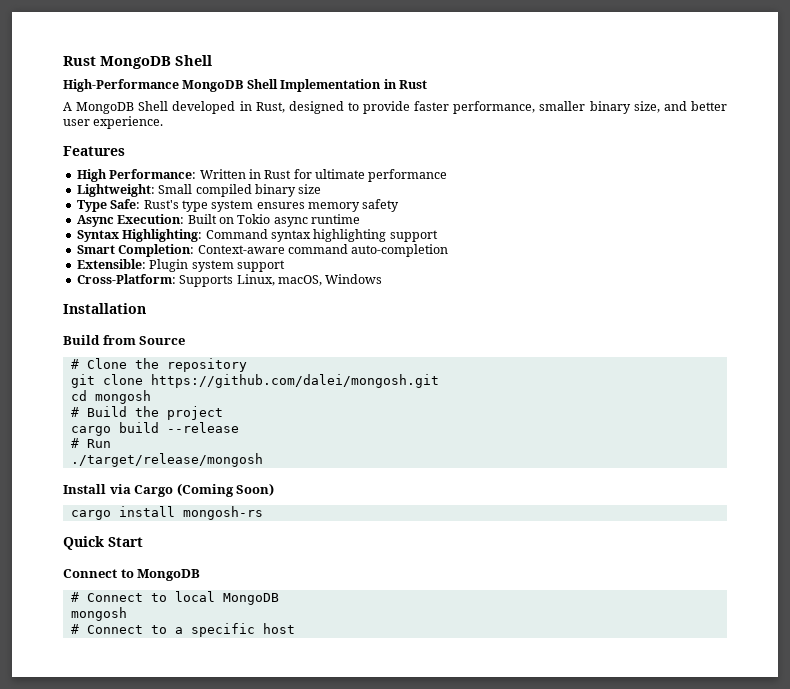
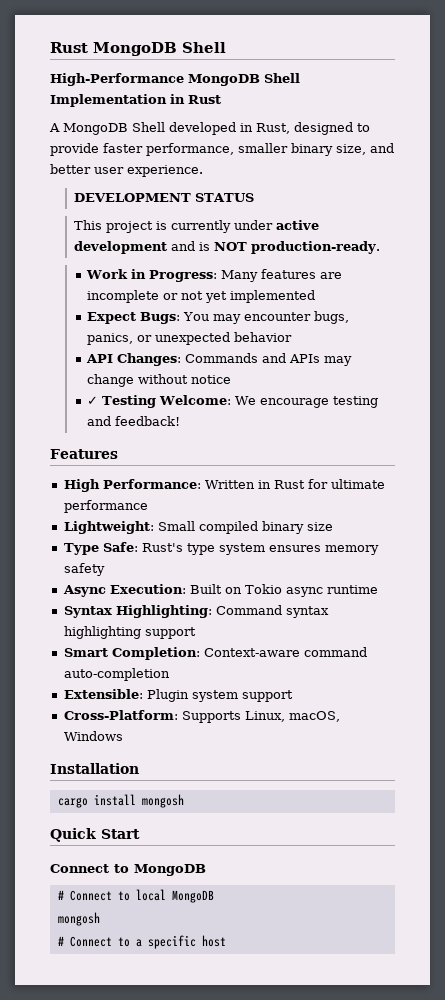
+ DEVELOPMENT STATUS
+ This project is currently under active development and is NOT production-ready.
+ Work in Progress: Many features are incomplete or not yet implemented
+ Expect Bugs: You may encounter bugs, panics, or unexpected behavior
+ API Changes: Commands and APIs may change without notice
+ ✓ Testing Welcome: We encourage testing and feedback!
- Build from Source
- # Clone the repository
- git clone https://github.com/dalei/mongosh.git
- cd mongosh
- # Build the project
- cargo build --release
- # Run
- ./target/release/mongosh
- Install via Cargo (Coming Soon)
- cargo install mongosh-rs
+ cargo install mongosh

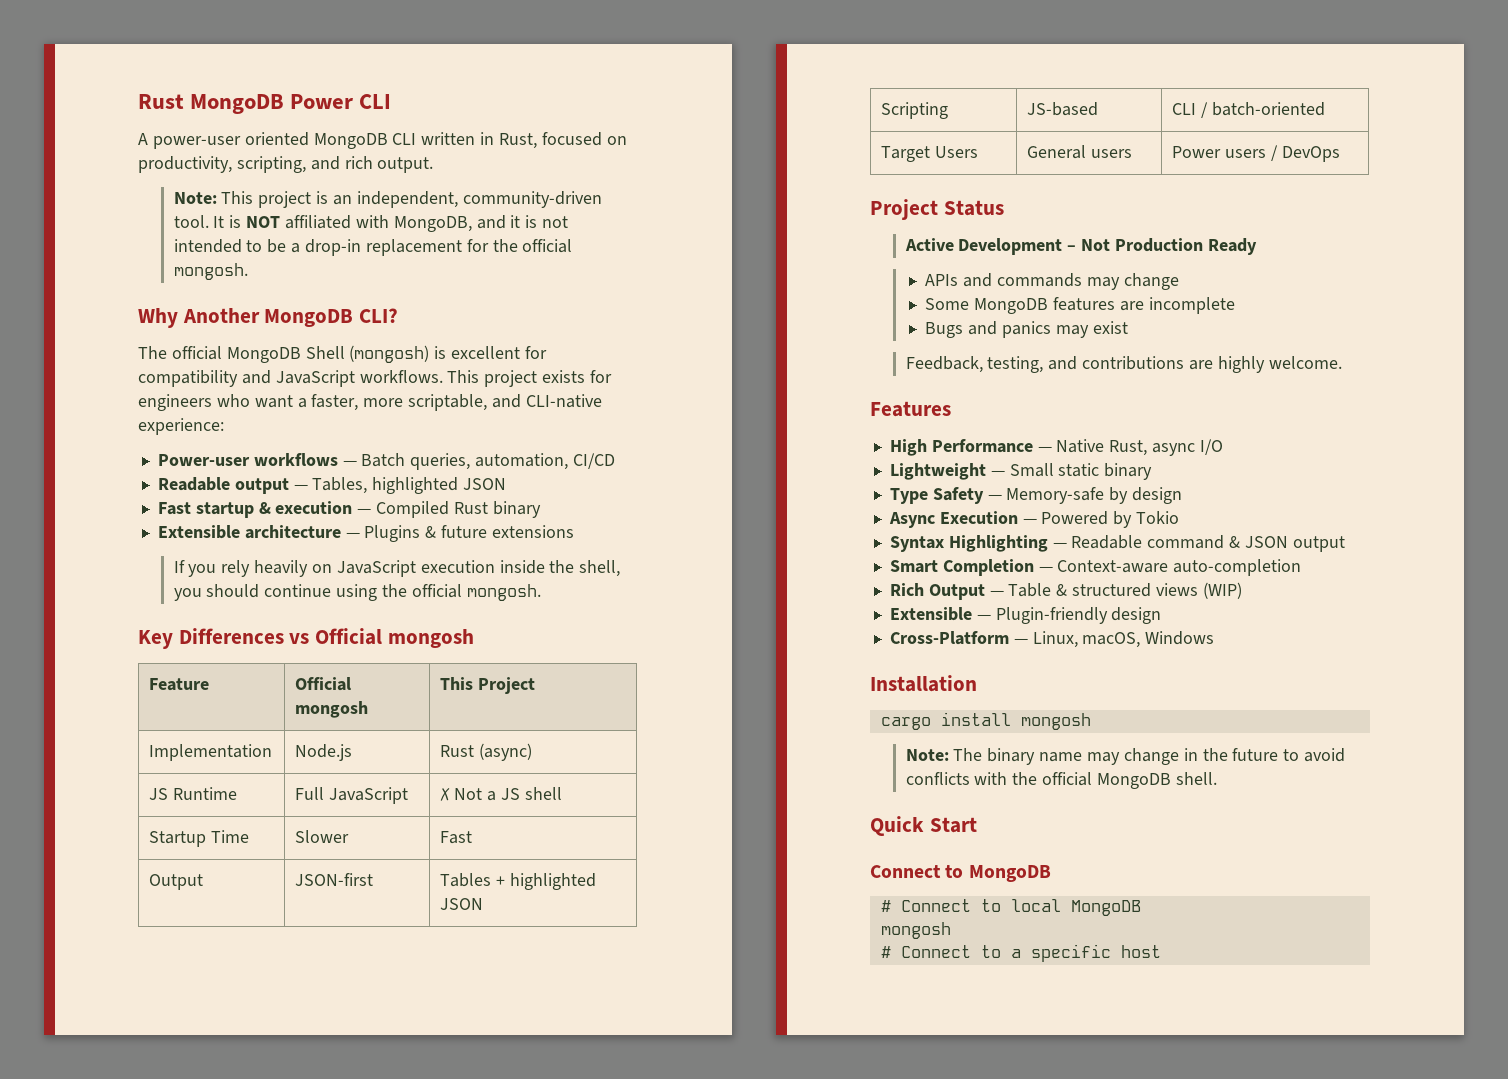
- Rust MongoDB Shell
- High-Performance MongoDB Shell Implementation in Rust
- A MongoDB Shell developed in Rust, designed to provide faster performance, smaller binary size, and better user experience.
- DEVELOPMENT STATUS
- This project is currently under active development and is NOT production-ready.
- Work in Progress: Many features are incomplete or not yet implemented
- Expect Bugs: You may encounter bugs, panics, or unexpected behavior
- API Changes: Commands and APIs may change without notice
- ✓ Testing Welcome: We encourage testing and feedback!
+ Rust MongoDB Power CLI
+ A power-user oriented MongoDB CLI written in Rust, focused on productivity, scripting, and rich output.
+ Note: This project is an independent, community-driven tool. It is NOT affiliated with MongoDB, and it is not intended to be a drop-in replacement for the official mongosh.
+ Why Another MongoDB CLI?
+ The official MongoDB Shell (mongosh) is excellent for compatibility and JavaScript workflows. This project exists for engineers who want a faster, more scriptable, and CLI-native experience:
+ Power-user workflows — Batch queries, automation, CI/CD
+ Readable output — Tables, highlighted JSON
+ Fast startup & execution — Compiled Rust binary
+ Extensible architecture — Plugins & future extensions
+ If you rely heavily on JavaScript execution inside the shell, you should continue using the official mongosh.
+ Key Differences vs Official mongosh
+ Feature | Official mongosh | This Project
+ Implementation | Node.js | Rust (async)
+ JS Runtime | Full JavaScript | ✗ Not a JS shell
+ Startup Time | Slower | Fast
+ Output | JSON-first | Tables + highlighted JSON
+ Scripting | JS-based | CLI / batch-oriented
+ Target Users | General users | Power users / DevOps
+ Project Status
+ Active Development – Not Production Ready
+ APIs and commands may change
+ Some MongoDB features are incomplete
+ Bugs and panics may exist
+ Feedback, testing, and contributions are highly welcome.
  Features
- High Performance: Written in Rust for ultimate performance
- Lightweight: Small compiled binary size
+ High Performance — Native Rust, async I/O
+ Lightweight — Small static binary
- Type Safe: Rust's type system ensures memory safety
- Async Execution: Built on Tokio async runtime
+ Type Safety — Memory-safe by design
+ Async Execution — Powered by Tokio
- Syntax Highlighting: Command syntax highlighting support
- Smart Completion: Context-aware command auto-completion
- Extensible: Plugin system support
- Cross-Platform: Supports Linux, macOS, Windows
+ Syntax Highlighting — Readable command & JSON output
+ Smart Completion — Context-aware auto-completion
+ Rich Output — Table & structured views (WIP)
+ Extensible — Plugin-friendly design
+ Cross-Platform — Linux, macOS, Windows
+ Note: The binary name may change in the future to avoid conflicts with the official MongoDB shell.

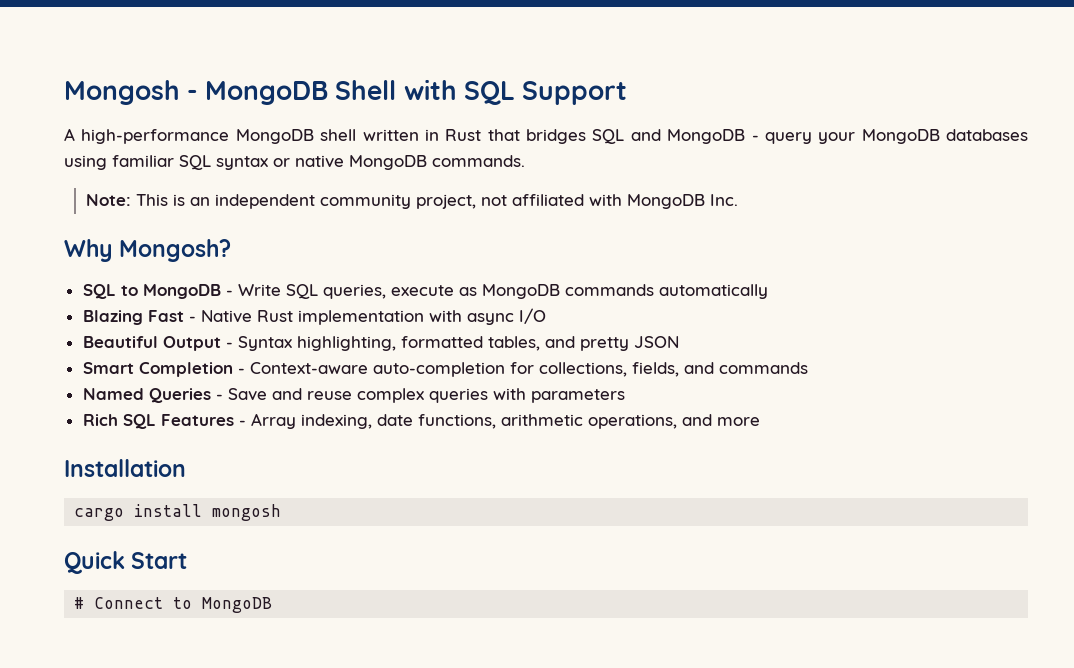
- Rust MongoDB Power CLI
- A power-user oriented MongoDB CLI written in Rust, focused on productivity, scripting, and rich output.
+ Mongosh - MongoDB Shell with SQL Support
+ A high-performance MongoDB shell written in Rust that bridges SQL and MongoDB - query your MongoDB databases using familiar SQL syntax or native MongoDB commands.
- Note: This project is an independent, community-driven tool. It is NOT affiliated with MongoDB, and it is not intended to be a drop-in replacement for the official mongosh.
- Why Another MongoDB CLI?
- The official MongoDB Shell (mongosh) is excellent for compatibility and JavaScript workflows. This project exists for engineers who want a faster, more scriptable, and CLI-native experience:
- Power-user workflows — Batch queries, automation, CI/CD
- Readable output — Tables, highlighted JSON
- Fast startup & execution — Compiled Rust binary
- Extensible architecture — Plugins & future extensions
- If you rely heavily on JavaScript execution inside the shell, you should continue using the official mongosh.
- Key Differences vs Official mongosh
- Feature | Official mongosh | This Project
- Implementation | Node.js | Rust (async)
- JS Runtime | Full JavaScript | ✗ Not a JS shell
- Startup Time | Slower | Fast
- Output | JSON-first | Tables + highlighted JSON
- Scripting | JS-based | CLI / batch-oriented
- Target Users | General users | Power users / DevOps
- Project Status
- Active Development – Not Production Ready
- APIs and commands may change
- Some MongoDB features are incomplete
- Bugs and panics may exist
- Feedback, testing, and contributions are highly welcome.
- Features
- High Performance — Native Rust, async I/O
- Lightweight — Small static binary
- Type Safety — Memory-safe by design
- Async Execution — Powered by Tokio
- Syntax Highlighting — Readable command & JSON output
+ Note: This is an independent community project, not affiliated with MongoDB Inc.
+ Why Mongosh?
+ SQL to MongoDB - Write SQL queries, execute as MongoDB commands automatically
+ Blazing Fast - Native Rust implementation with async I/O
+ Beautiful Output - Syntax highlighting, formatted tables, and pretty JSON
- Smart Completion — Context-aware auto-completion
- Rich Output — Table & structured views (WIP)
- Extensible — Plugin-friendly design
- Cross-Platform — Linux, macOS, Windows
+ Smart Completion - Context-aware auto-completion for collections, fields, and commands
+ Named Queries - Save and reuse complex queries with parameters
+ Rich SQL Features - Array indexing, date functions, arithmetic operations, and more
  Installation
  cargo install mongosh
- Note: The binary name may change in the future to avoid conflicts with the official MongoDB shell.
- Connect to MongoDB
- # Connect to local MongoDB
- mongosh
- # Connect to a specific host
+ # Connect to MongoDB

